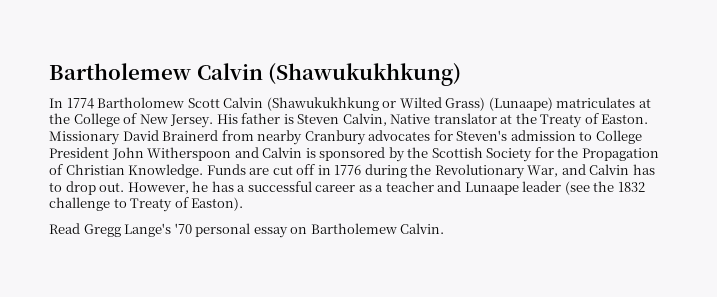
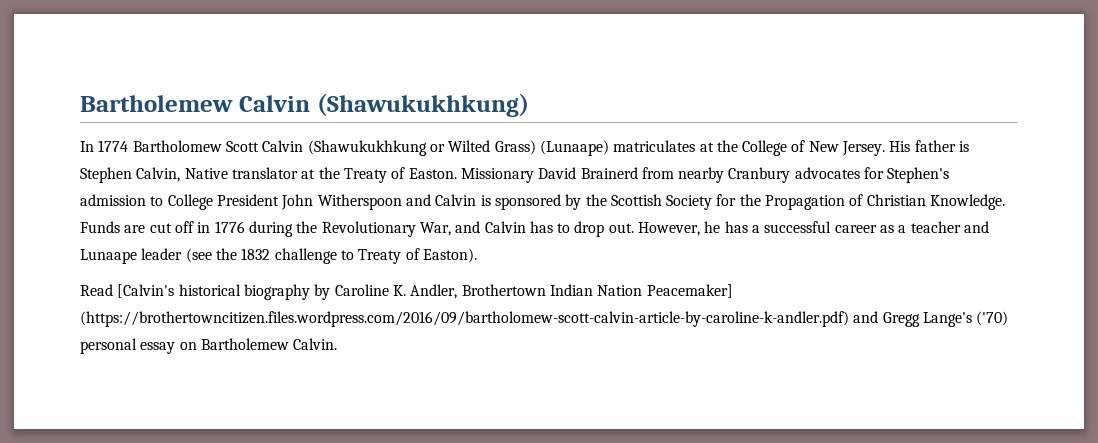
- His father is Steven Calvin, Native translator at the Treaty of Easton.
+ His father is Stephen Calvin, Native translator at the Treaty of Easton.
- Missionary David Brainerd from nearby Cranbury advocates for Steven's admission to College President John Witherspoon and Calvin is sponsored by the Scottish Society for the Propagation of Christian Knowledge.
+ Missionary David Brainerd from nearby Cranbury advocates for Stephen's admission to College President John Witherspoon and Calvin is sponsored by the Scottish Society for the Propagation of Christian Knowledge.
- Read Gregg Lange's '70 personal essay on Bartholemew Calvin.
+ Read [Calvin's historical biography by Caroline K. Andler, Brothertown Indian Nation Peacemaker] (https://brothertowncitizen.files.wordpress.com/2016/09/bartholomew-scott-calvin-article-by-caroline-k-andler.pdf) and Gregg Lange's ('70) personal essay on Bartholemew Calvin.

